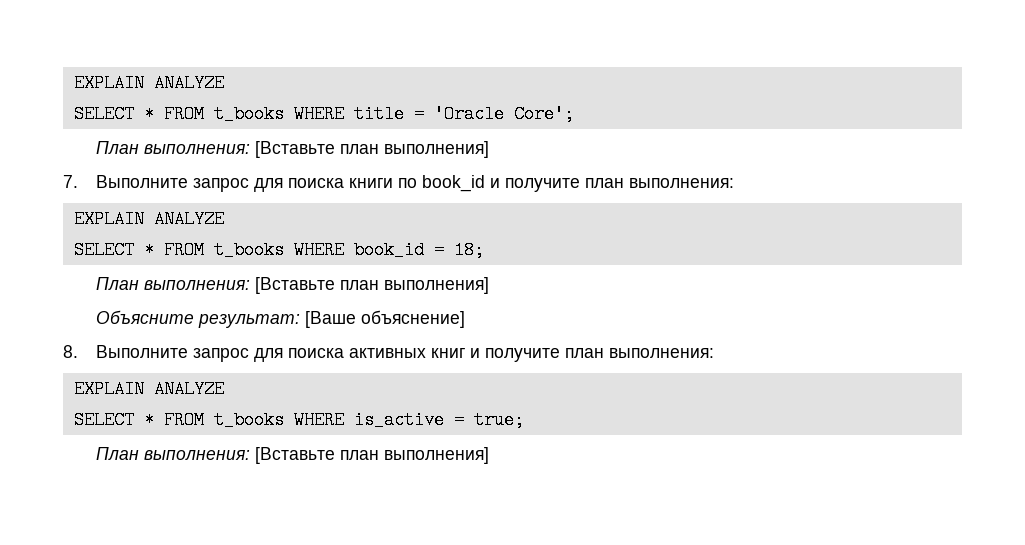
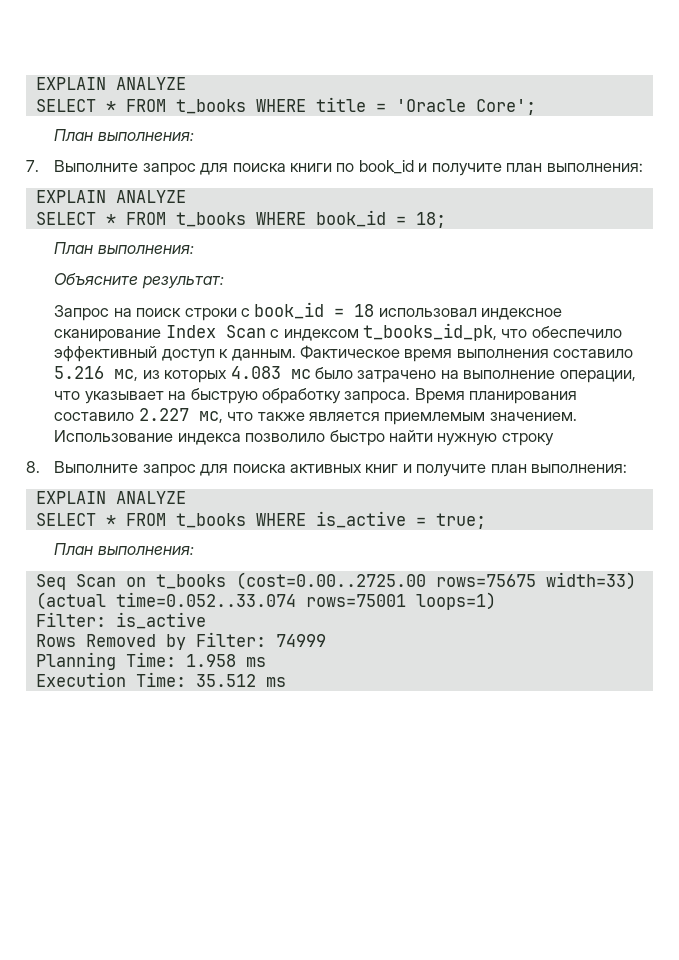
  SELECT * FROM t_books WHERE title = 'Oracle Core';
- План выполнения: [Вставьте план выполнения]
+ План выполнения:
  SELECT * FROM t_books WHERE book_id = 18;
- План выполнения: [Вставьте план выполнения]
+ План выполнения:
- Объясните результат: [Ваше объяснение]
+ Объясните результат:
+ Запрос на поиск строки с book_id = 18 использовал индексное сканирование Index Scan с индексом t_books_id_pk, что обеспечило эффективный доступ к данным. Фактическое время выполнения составило 5.216 мс, из которых 4.083 мс было затрачено на выполнение операции, что указывает на быструю обработку запроса. Время планирования составило 2.227 мс, что также является приемлемым значением. Использование индекса позволило быстро найти нужную строку
  SELECT * FROM t_books WHERE is_active = true;
- План выполнения: [Вставьте план выполнения]
+ План выполнения:
+ Seq Scan on t_books (cost=0.00..2725.00 rows=75675 width=33) (actual time=0.052..33.074 rows=75001 loops=1)
+ Filter: is_active
+ Rows Removed by Filter: 74999
+ Planning Time: 1.958 ms
+ Execution Time: 35.512 ms

